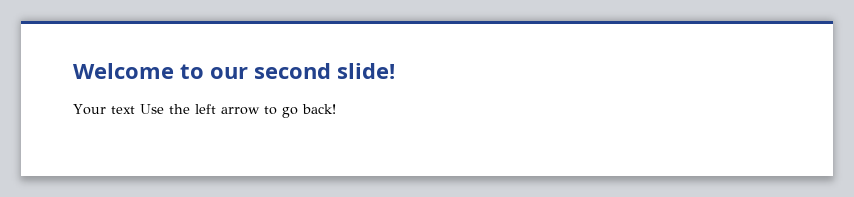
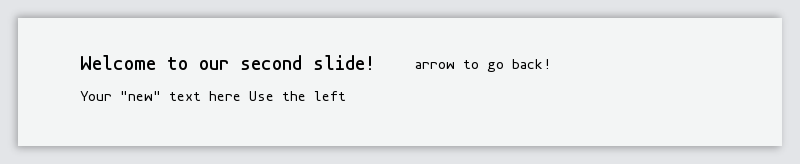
- Your text Use the left arrow to go back!
+ Your "new" text here Use the left arrow to go back!

